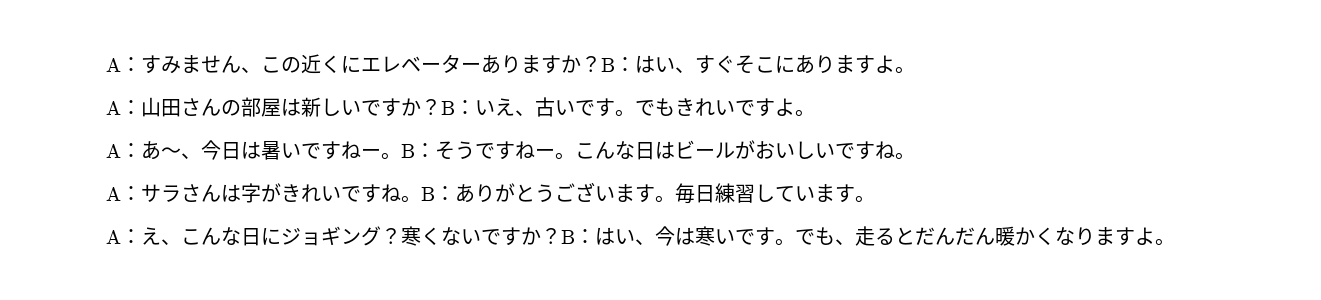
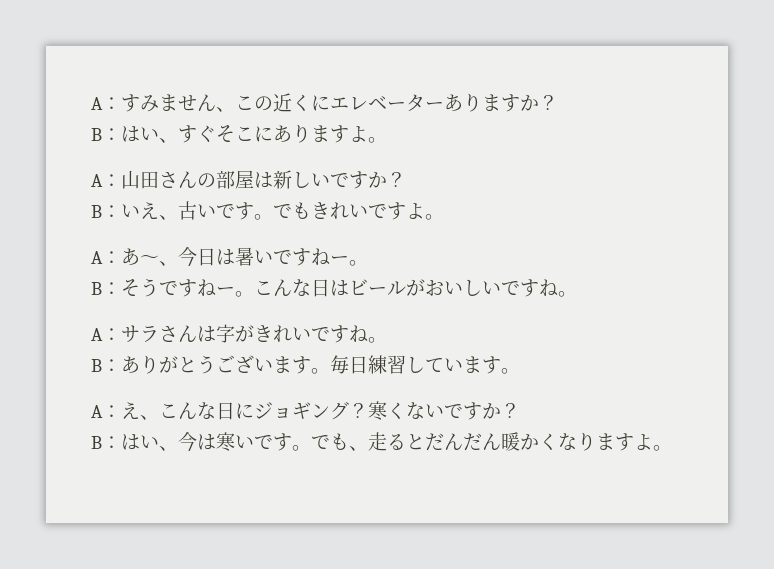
- A：すみません、この近くにエレベーターありますか？B：はい、すぐそこにありますよ。
+ A：すみません、この近くにエレベーターありますか？
+ B：はい、すぐそこにありますよ。
- A：山田さんの部屋は新しいですか？B：いえ、古いです。
+ A：山田さんの部屋は新しいですか？
+ B：いえ、古いです。
- A：あ～、今日は暑いですねー。B：そうですねー。
+ A：あ～、今日は暑いですねー。
+ B：そうですねー。
- A：サラさんは字がきれいですね。B：ありがとうございます。
+ A：サラさんは字がきれいですね。
+ B：ありがとうございます。
- 寒くないですか？B：はい、今は寒いです。
+ 寒くないですか？
+ B：はい、今は寒いです。

